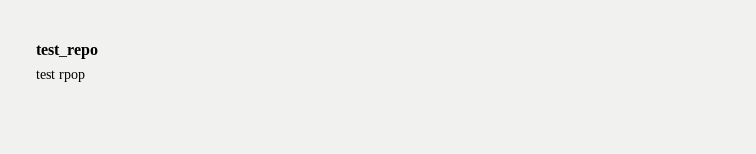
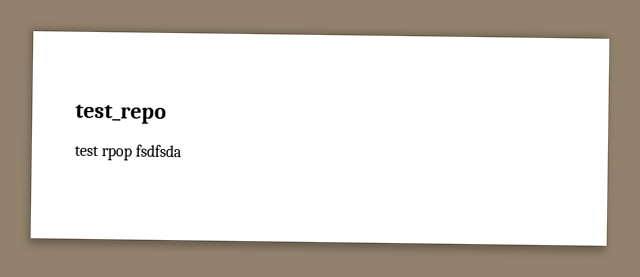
- test rpop
+ test rpop fsdfsda

